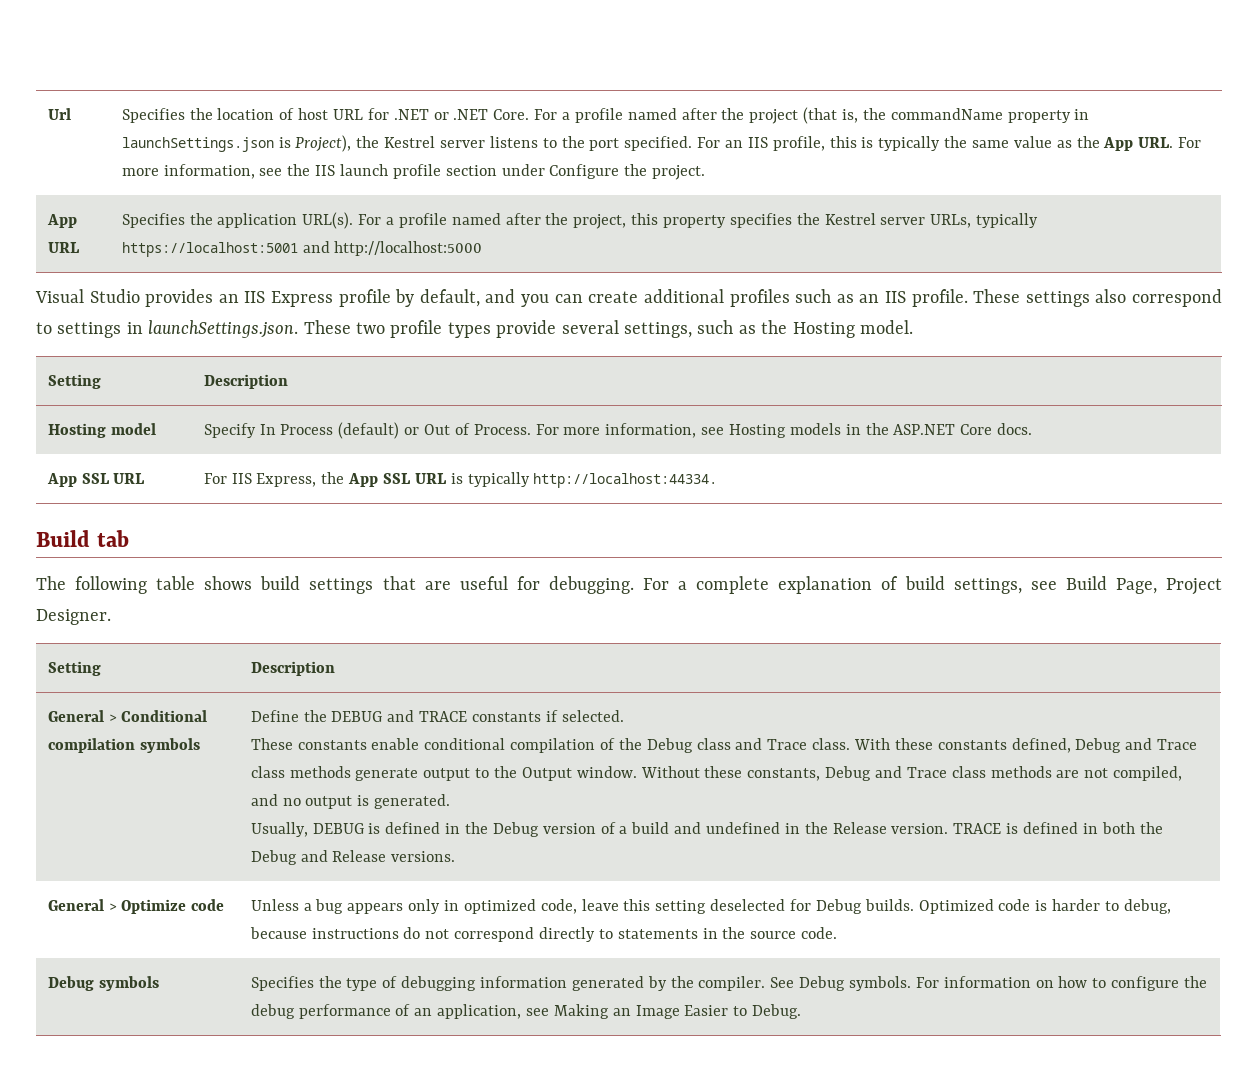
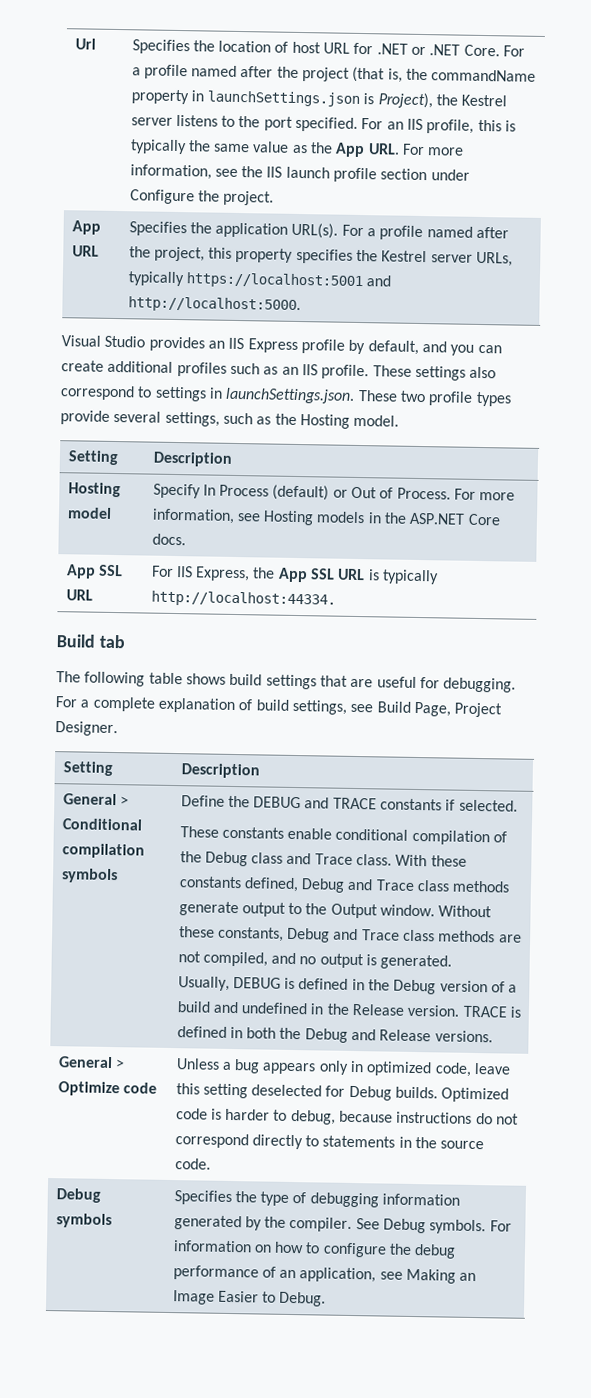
- App URL | Specifies the application URL(s). For a profile named after the project, this property specifies the Kestrel server URLs, typically https://localhost:5001 and http://localhost:5000
+ App URL | Specifies the application URL(s). For a profile named after the project, this property specifies the Kestrel server URLs, typically https://localhost:5001 and http://localhost:5000.

